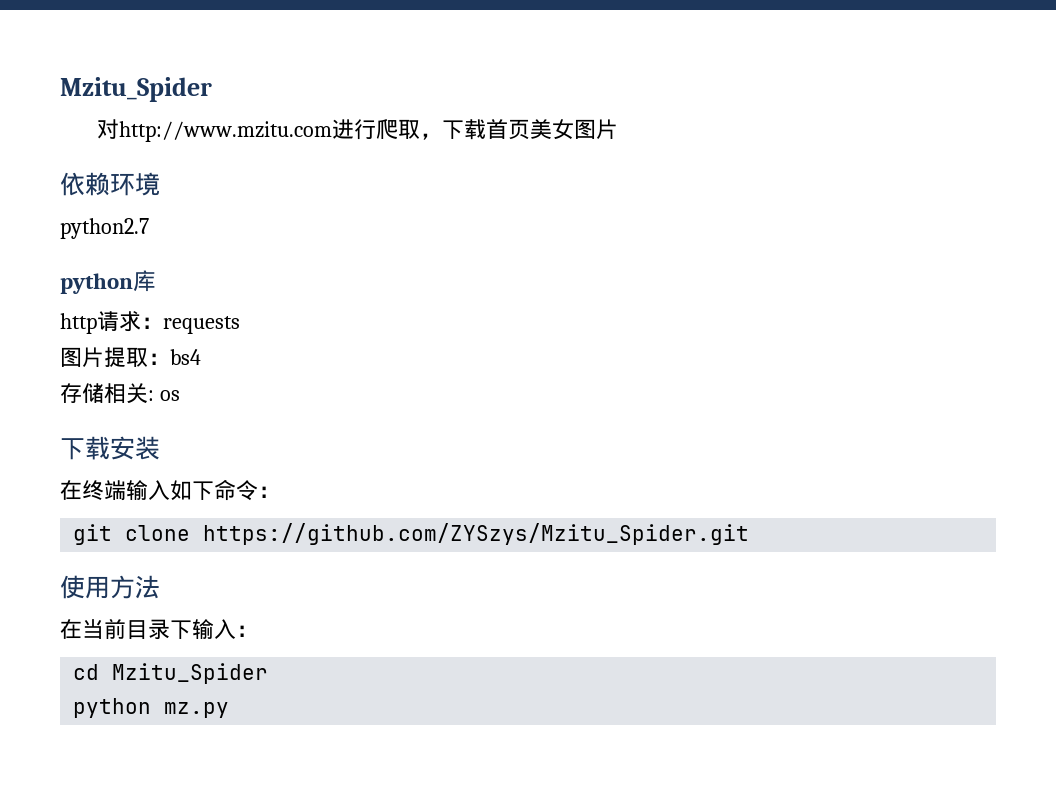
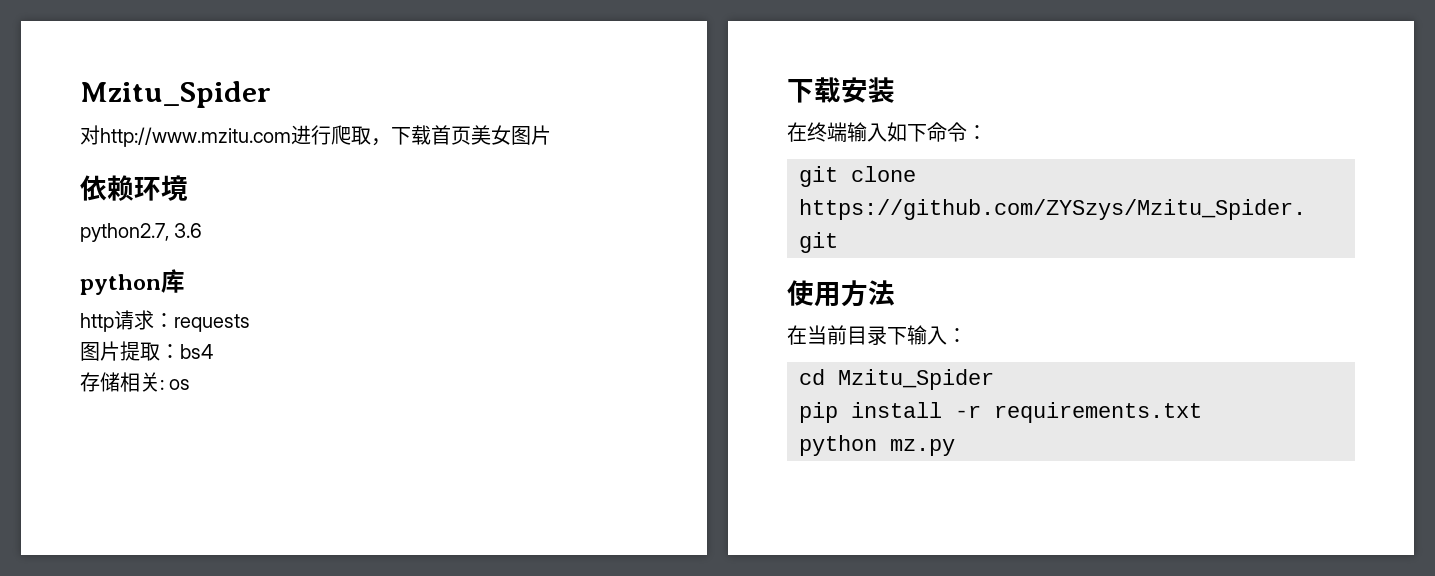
- python2.7
+ python2.7, 3.6
+ pip install -r requirements.txt

